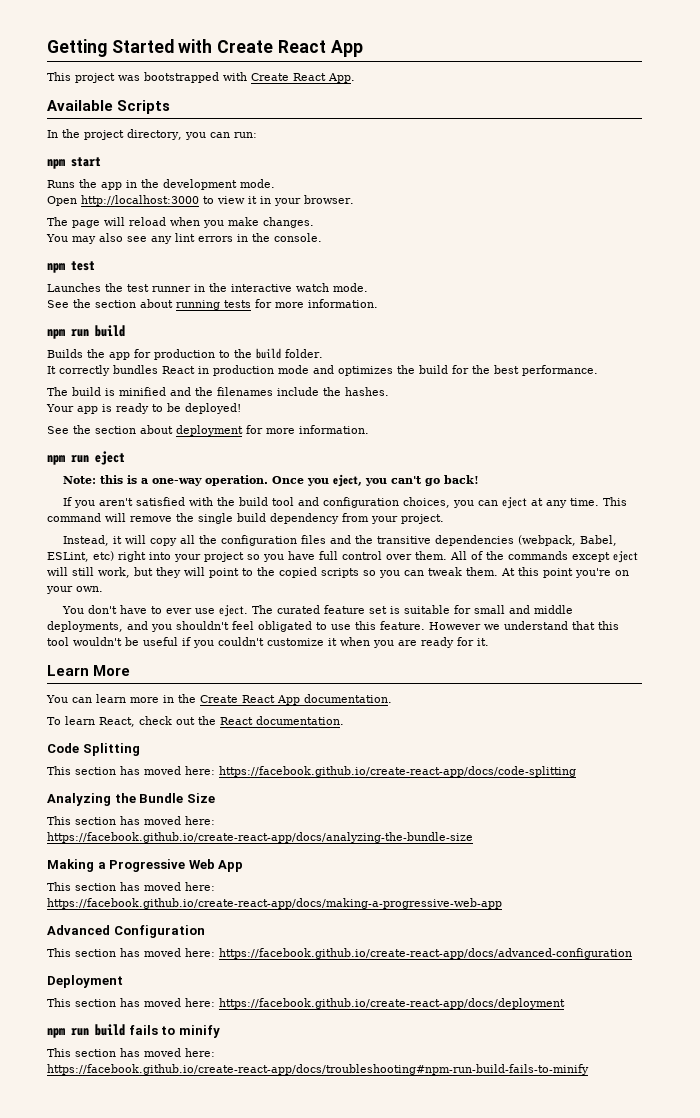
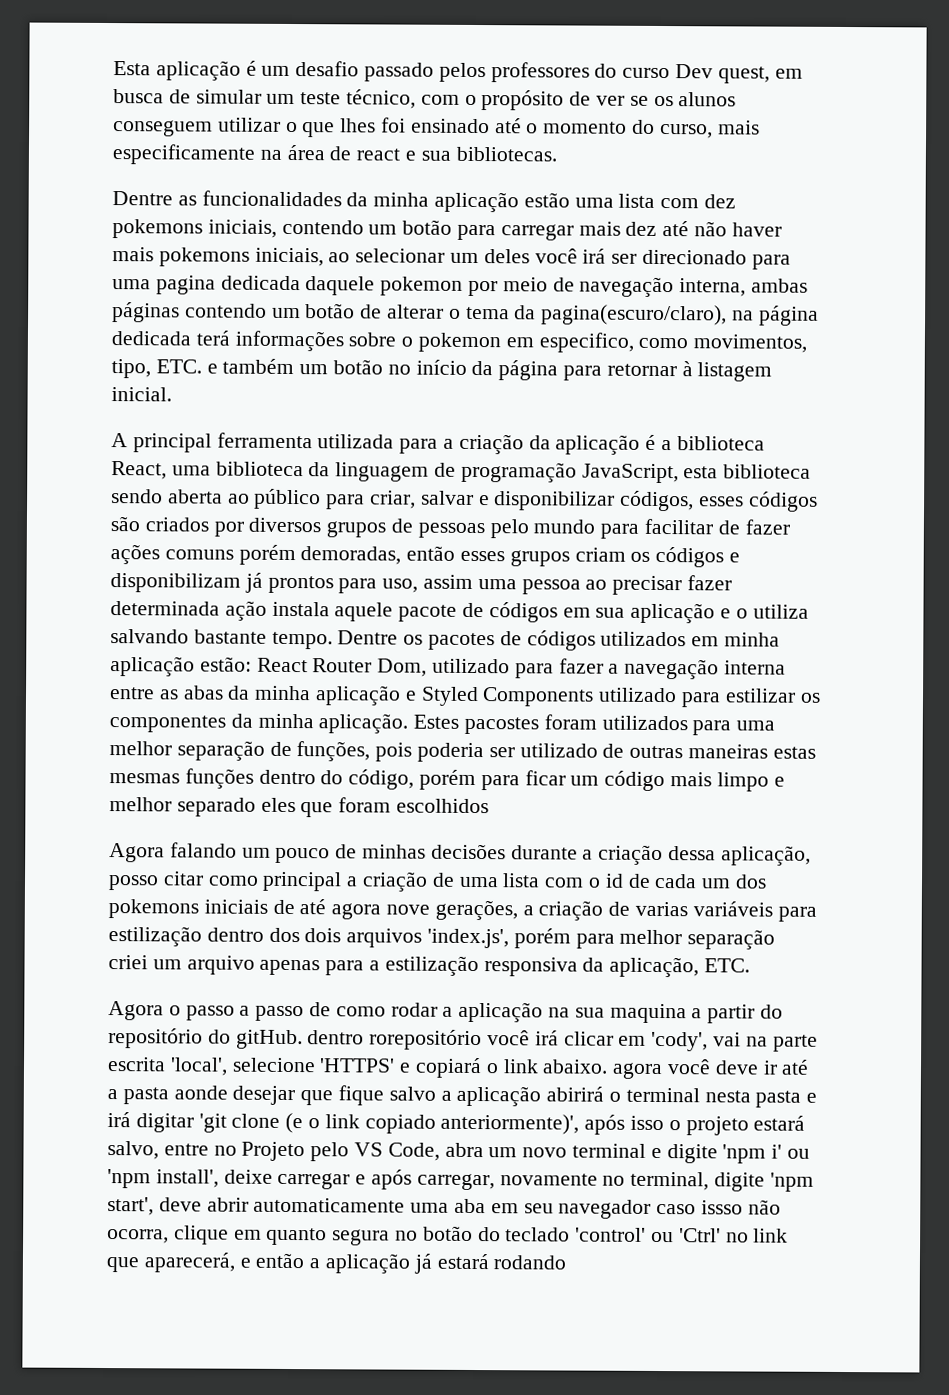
- Getting Started with Create React App
- This project was bootstrapped with Create React App.
- Available Scripts
- In the project directory, you can run:
- npm start
- Runs the app in the development mode.
- Open http://localhost:3000 to view it in your browser.
- The page will reload when you make changes.
- You may also see any lint errors in the console.
- npm test
- Launches the test runner in the interactive watch mode.
- See the section about running tests for more information.
- npm run build
- Builds the app for production to the build folder.
- It correctly bundles React in production mode and optimizes the build for the best performance.
- The build is minified and the filenames include the hashes.
- Your app is ready to be deployed!
- See the section about deployment for more information.
- npm run eject
- Note: this is a one-way operation. Once you eject, you can't go back!
- If you aren't satisfied with the build tool and configuration choices, you can eject at any time. This command will remove the single build dependency from your project.
- Instead, it will copy all the configuration files and the transitive dependencies (webpack, Babel, ESLint, etc) right into your project so you have full control over them. All of the commands except eject will still work, but they will point to the copied scripts so you can tweak them. At this point you're on your own.
- You don't have to ever use eject. The curated feature set is suitable for small and middle deployments, and you shouldn't feel obligated to use this feature. However we understand that this tool wouldn't be useful if you couldn't customize it when you are ready for it.
- Learn More
- You can learn more in the Create React App documentation.
- To learn React, check out the React documentation.
- Code Splitting
- This section has moved here: https://facebook.github.io/create-react-app/docs/code-splitting
- Analyzing the Bundle Size
- This section has moved here: https://facebook.github.io/create-react-app/docs/analyzing-the-bundle-size
- Making a Progressive Web App
- This section has moved here: https://facebook.github.io/create-react-app/docs/making-a-progressive-web-app
- Advanced Configuration
- This section has moved here: https://facebook.github.io/create-react-app/docs/advanced-configuration
- Deployment
- This section has moved here: https://facebook.github.io/create-react-app/docs/deployment
- npm run build fails to minify
- This section has moved here: https://facebook.github.io/create-react-app/docs/troubleshooting#npm-run-build-fails-to-minify
+ Esta aplicação é um desafio passado pelos professores do curso Dev quest, em busca de simular um teste técnico, com o propósito de ver se os alunos conseguem utilizar o que lhes foi ensinado até o momento do curso, mais especificamente na área de react e sua bibliotecas.
+ Dentre as funcionalidades da minha aplicação estão uma lista com dez pokemons iniciais, contendo um botão para carregar mais dez até não haver mais pokemons iniciais, ao selecionar um deles você irá ser direcionado para uma pagina dedicada daquele pokemon por meio de navegação interna, ambas páginas contendo um botão de alterar o tema da pagina(escuro/claro), na página dedicada terá informações sobre o pokemon em especifico, como movimentos, tipo, ETC. e também um botão no início da página para retornar à listagem inicial.
+ A principal ferramenta utilizada para a criação da aplicação é a biblioteca React, uma biblioteca da linguagem de programação JavaScript, esta biblioteca sendo aberta ao público para criar, salvar e disponibilizar códigos, esses códigos são criados por diversos grupos de pessoas pelo mundo para facilitar de fazer ações comuns porém demoradas, então esses grupos criam os códigos e disponibilizam já prontos para uso, assim uma pessoa ao precisar fazer determinada ação instala aquele pacote de códigos em sua aplicação e o utiliza salvando bastante tempo. Dentre os pacotes de códigos utilizados em minha aplicação estão: React Router Dom, utilizado para fazer a navegação interna entre as abas da minha aplicação e Styled Components utilizado para estilizar os componentes da minha aplicação. Estes pacostes foram utilizados para uma melhor separação de funções, pois poderia ser utilizado de outras maneiras estas mesmas funções dentro do código, porém para ficar um código mais limpo e melhor separado eles que foram escolhidos
+ Agora falando um pouco de minhas decisões durante a criação dessa aplicação, posso citar como principal a criação de uma lista com o id de cada um dos pokemons iniciais de até agora nove gerações, a criação de varias variáveis para estilização dentro dos dois arquivos 'index.js', porém para melhor separação criei um arquivo apenas para a estilização responsiva da aplicação, ETC.
+ Agora o passo a passo de como rodar a aplicação na sua maquina a partir do repositório do gitHub. dentro rorepositório você irá clicar em 'cody', vai na parte escrita 'local', selecione 'HTTPS' e copiará o link abaixo. agora você deve ir até a pasta aonde desejar que fique salvo a aplicação abirirá o terminal nesta pasta e irá digitar 'git clone (e o link copiado anteriormente)', após isso o projeto estará salvo, entre no Projeto pelo VS Code, abra um novo terminal e digite 'npm i' ou 'npm install', deixe carregar e após carregar, novamente no terminal, digite 'npm start', deve abrir automaticamente uma aba em seu navegador caso issso não ocorra, clique em quanto segura no botão do teclado 'control' ou 'Ctrl' no link que aparecerá, e então a aplicação já estará rodando

